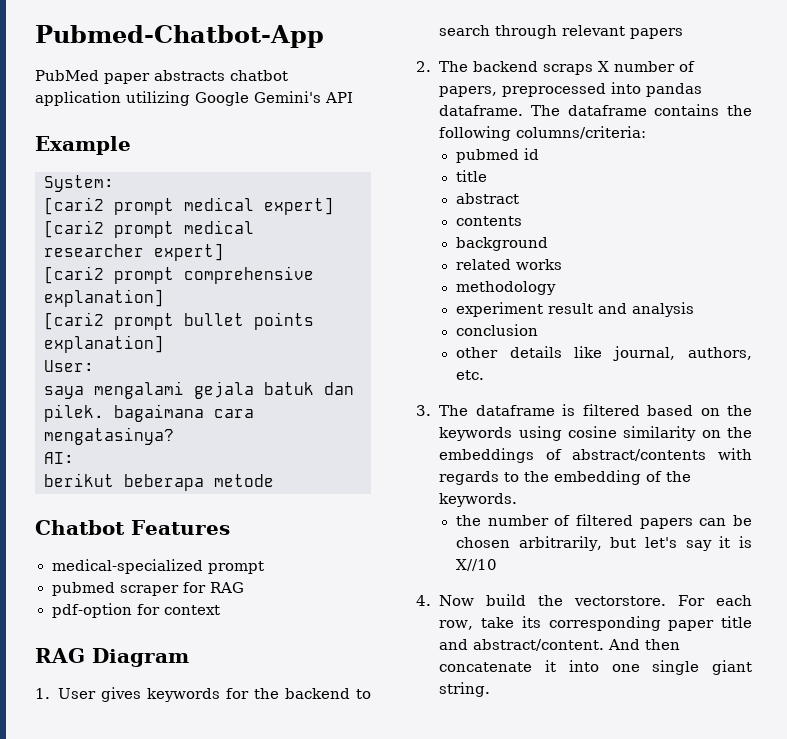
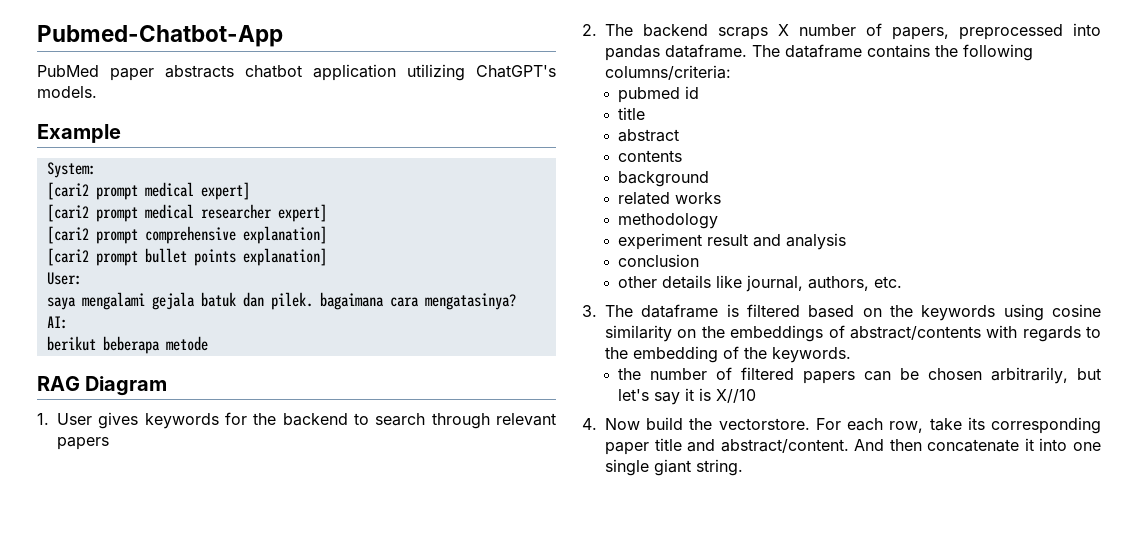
- PubMed paper abstracts chatbot application utilizing Google Gemini's API
+ PubMed paper abstracts chatbot application utilizing ChatGPT's models.
- Chatbot Features
- medical-specialized prompt
- pubmed scraper for RAG
- pdf-option for context

